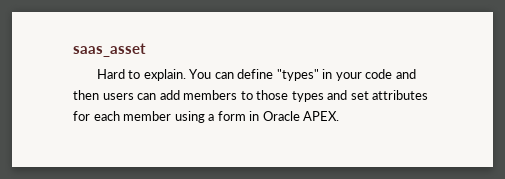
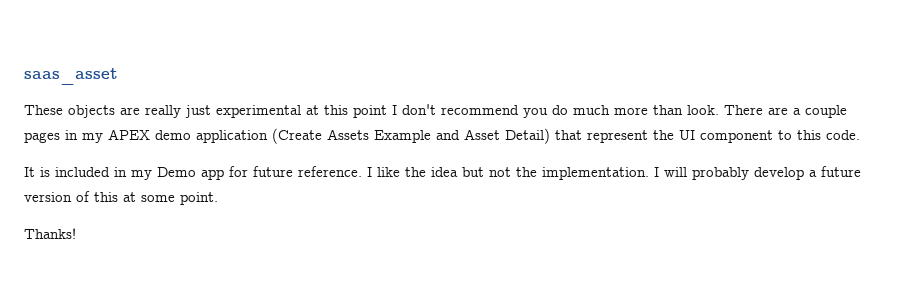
- Hard to explain. You can define "types" in your code and then users can add members to those types and set attributes for each member using a form in Oracle APEX.
+ These objects are really just experimental at this point I don't recommend you do much more than look. There are a couple pages in my APEX demo application (Create Assets Example and Asset Detail) that represent the UI component to this code.
+ It is included in my Demo app for future reference. I like the idea but not the implementation. I will probably develop a future version of this at some point.
+ Thanks!

